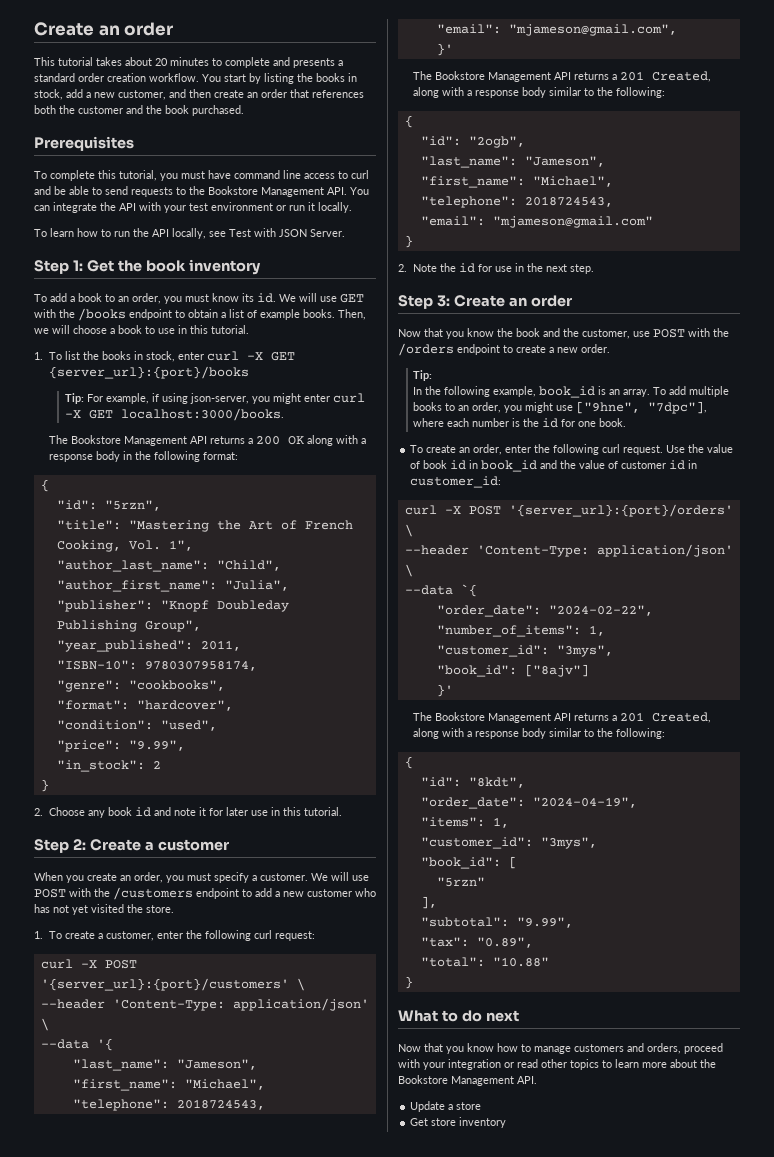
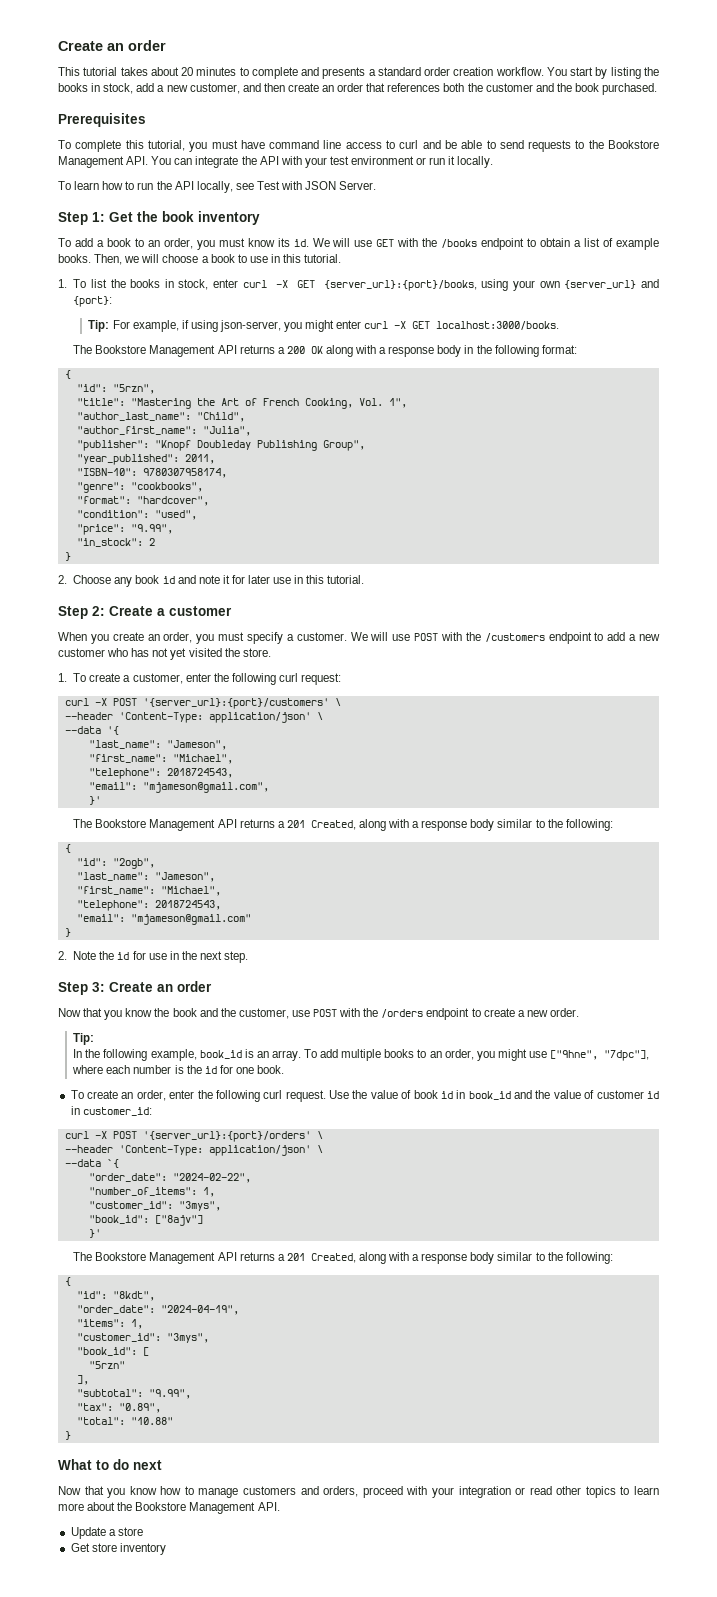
- 1. To list the books in stock, enter curl -X GET {server_url}:{port}/books
+ 1. To list the books in stock, enter curl -X GET {server_url}:{port}/books, using your own {server_url} and {port}:

